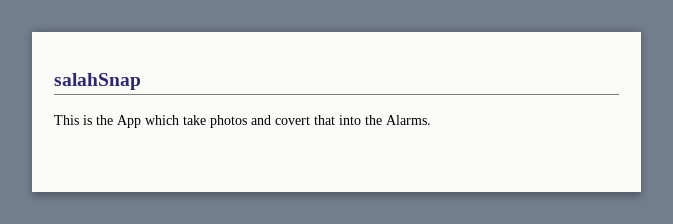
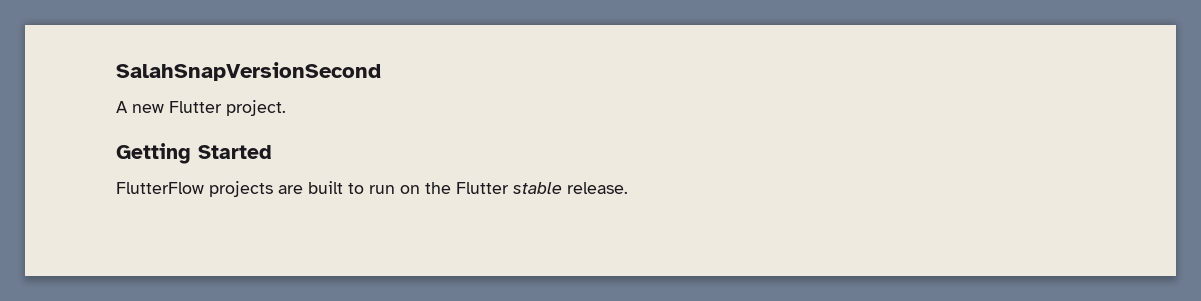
- salahSnap
- This is the App which take photos and covert that into the Alarms.
+ SalahSnapVersionSecond
+ A new Flutter project.
+ Getting Started
+ FlutterFlow projects are built to run on the Flutter stable release.

